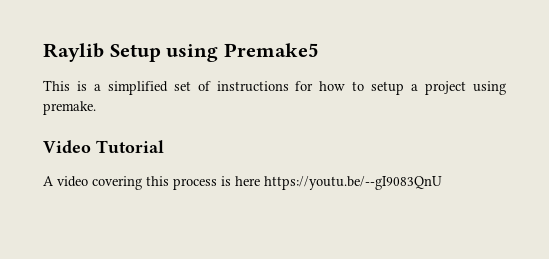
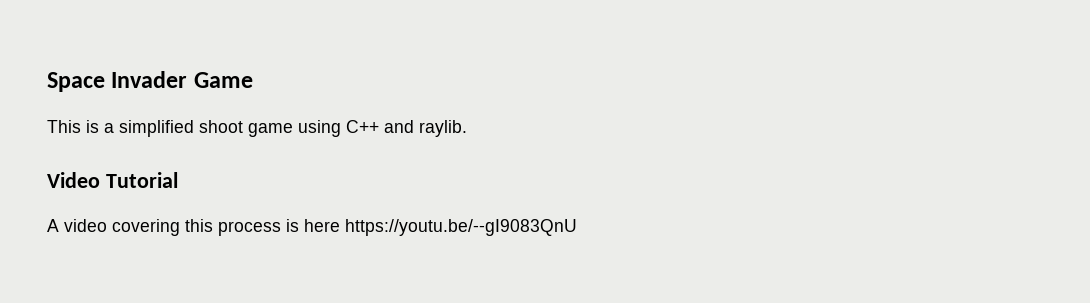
- Raylib Setup using Premake5
+ Space Invader Game
- This is a simplified set of instructions for how to setup a project using premake.
+ This is a simplified shoot game using C++ and raylib.

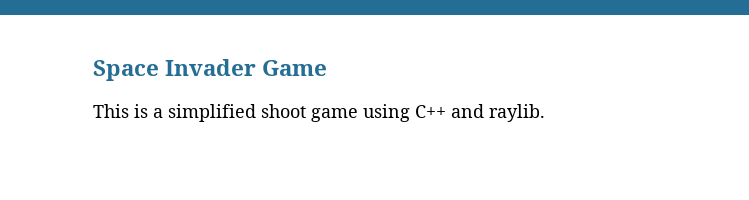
- Video Tutorial
- A video covering this process is here https://youtu.be/--gI9083QnU

